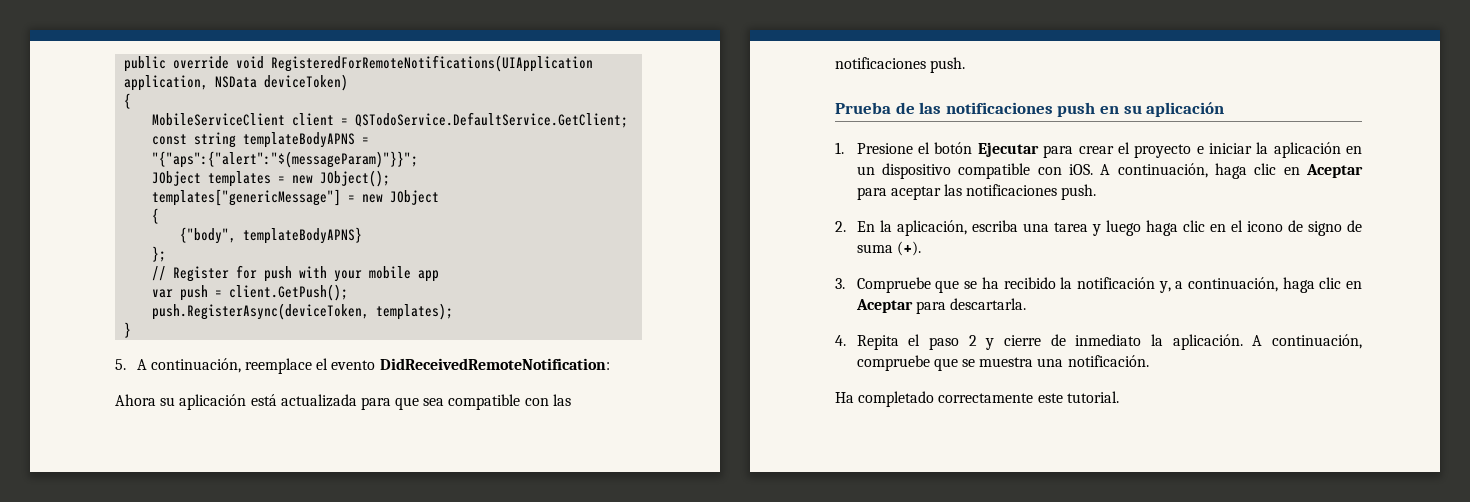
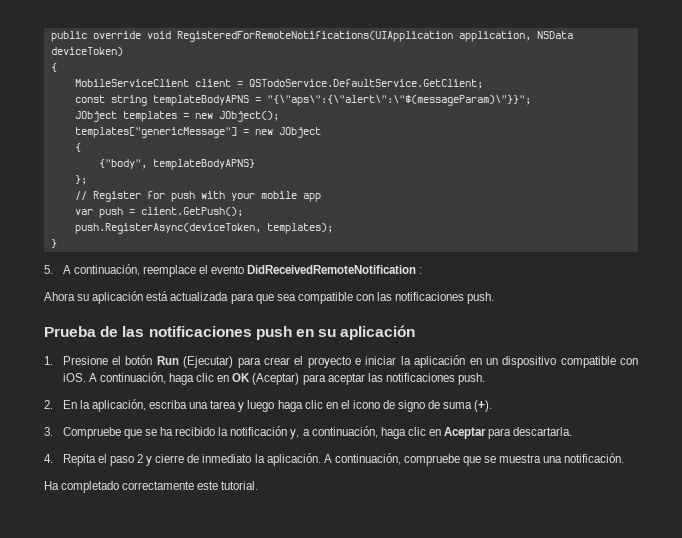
- const string templateBodyAPNS = "{"aps":{"alert":"$(messageParam)"}}";
+ const string templateBodyAPNS = "{\"aps\":{\"alert\":\"$(messageParam)\"}}";
- 5. A continuación, reemplace el evento DidReceivedRemoteNotification:
+ 5. A continuación, reemplace el evento DidReceivedRemoteNotification :
- 1. Presione el botón Ejecutar para crear el proyecto e iniciar la aplicación en un dispositivo compatible con iOS.
+ 1. Presione el botón Run (Ejecutar) para crear el proyecto e iniciar la aplicación en un dispositivo compatible con iOS.
- A continuación, haga clic en Aceptar para aceptar las notificaciones push.
+ A continuación, haga clic en OK (Aceptar) para aceptar las notificaciones push.

